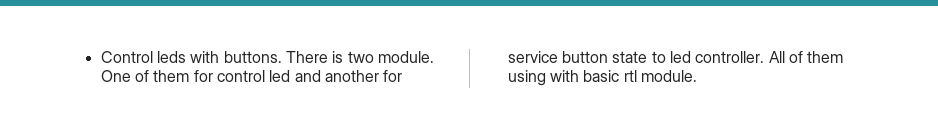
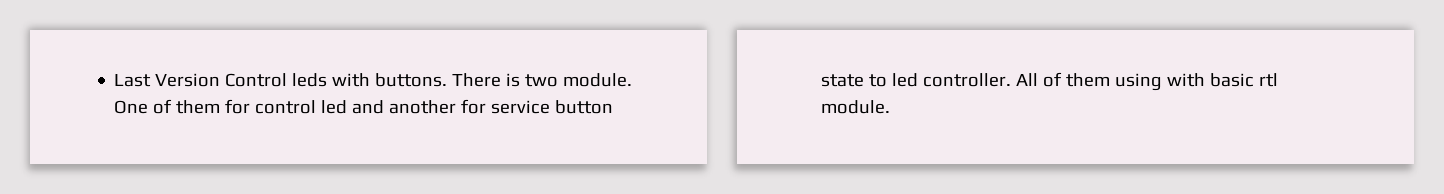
- Control leds with buttons.
+ Last Version Control leds with buttons.

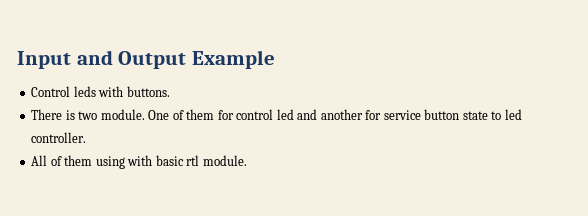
- Last Version Control leds with buttons. There is two module.
+ Input and Output Example
+ Control leds with buttons.
+ There is two module.
- One of them for control led and another for service button state to led controller. All of them using with basic rtl module.
+ One of them for control led and another for service button state to led controller.
+ All of them using with basic rtl module.

